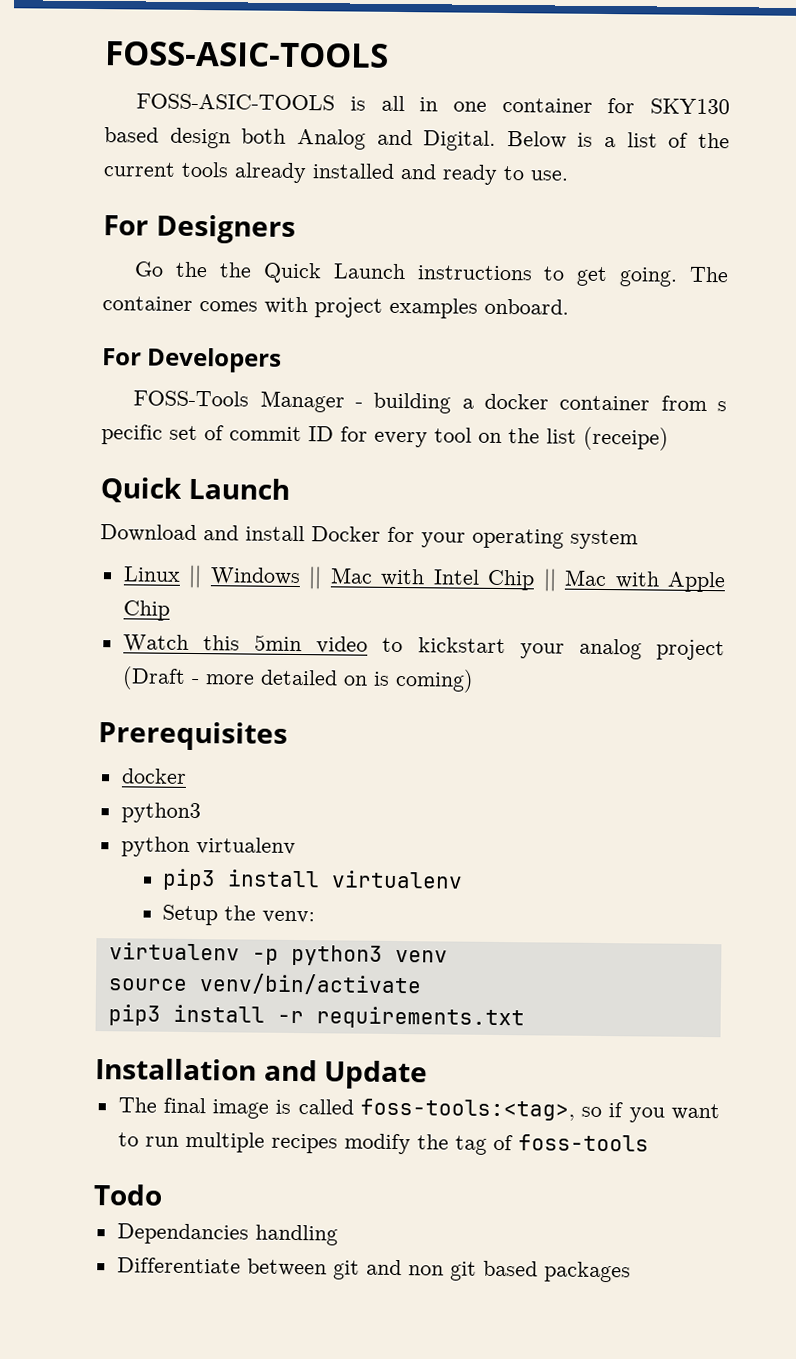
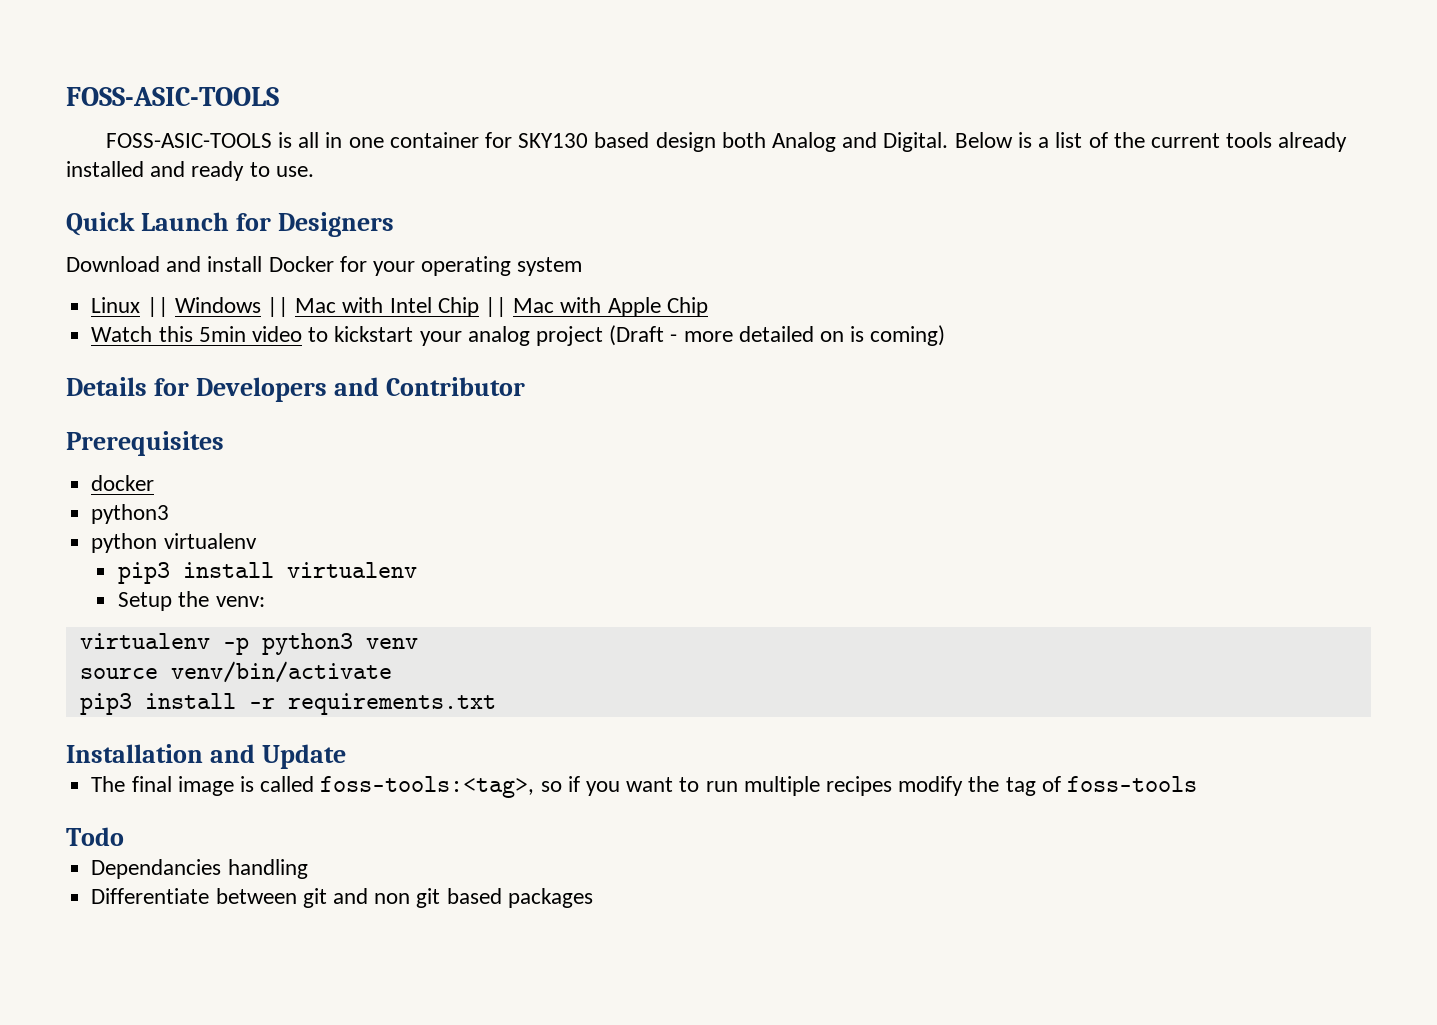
- For Designers
- Go the the Quick Launch instructions to get going. The container comes with project examples onboard.
- For Developers
- FOSS-Tools Manager - building a docker container from s pecific set of commit ID for every tool on the list (receipe)
- Quick Launch
+ Quick Launch for Designers
+ Details for Developers and Contributor

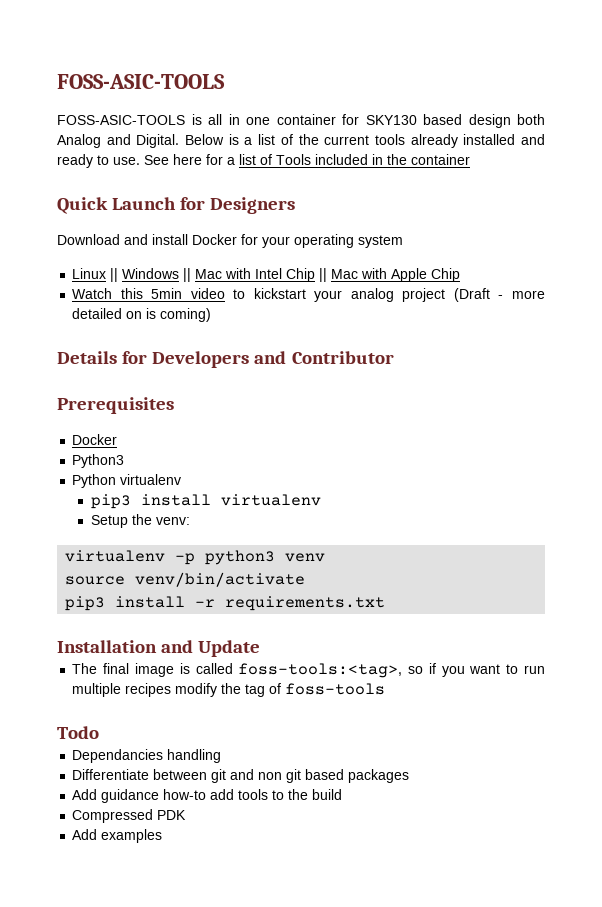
+ See here for a list of Tools included in the container
  Prerequisites
- docker
- python3
- python virtualenv
+ Docker
+ Python3
+ Python virtualenv
+ Add guidance how-to add tools to the build
+ Compressed PDK
+ Add examples

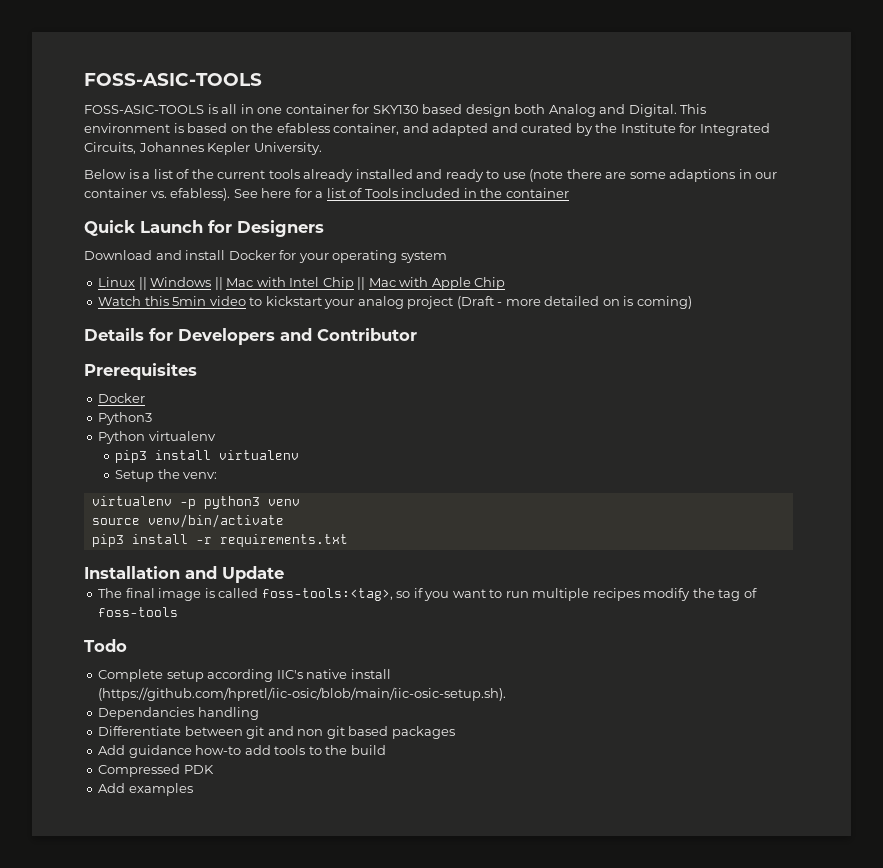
- FOSS-ASIC-TOOLS is all in one container for SKY130 based design both Analog and Digital. Below is a list of the current tools already installed and ready to use.
+ FOSS-ASIC-TOOLS is all in one container for SKY130 based design both Analog and Digital. This environment is based on the efabless container, and adapted and curated by the Institute for Integrated Circuits, Johannes Kepler University.
+ Below is a list of the current tools already installed and ready to use (note there are some adaptions in our container vs. efabless).
+ Complete setup according IIC's native install (https://github.com/hpretl/iic-osic/blob/main/iic-osic-setup.sh).

